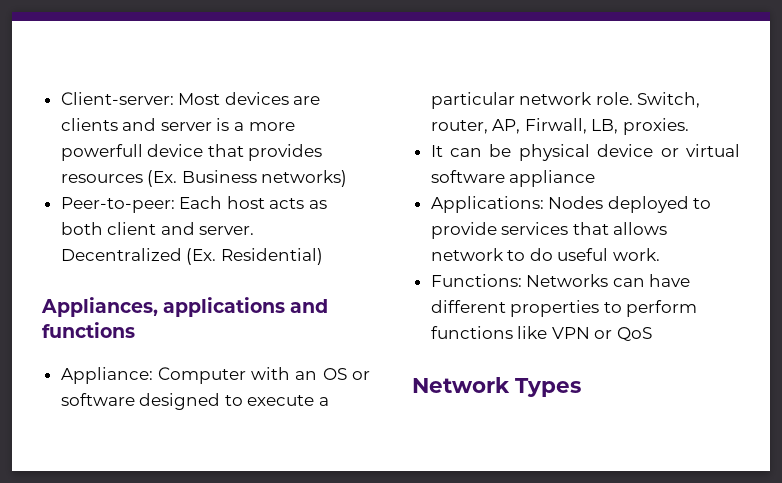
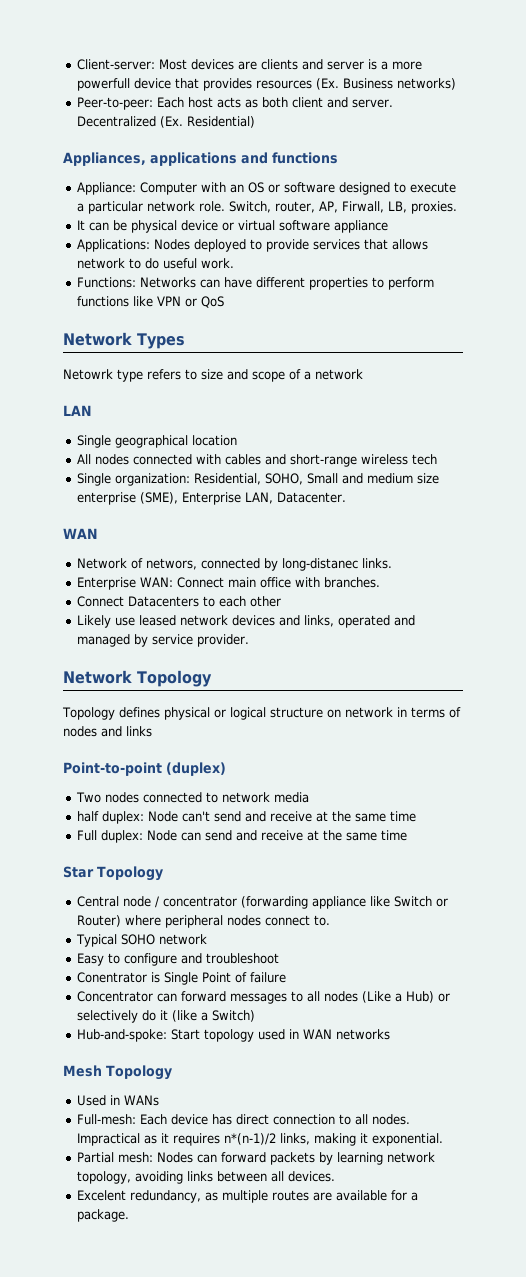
+ Netowrk type refers to size and scope of a network
+ LAN
+ Single geographical location
+ All nodes connected with cables and short-range wireless tech
+ Single organization: Residential, SOHO, Small and medium size enterprise (SME), Enterprise LAN, Datacenter.
+ WAN
+ Network of networs, connected by long-distanec links.
+ Enterprise WAN: Connect main office with branches.
+ Connect Datacenters to each other
+ Likely use leased network devices and links, operated and managed by service provider.
+ Network Topology
+ Topology defines physical or logical structure on network in terms of nodes and links
+ Point-to-point (duplex)
+ Two nodes connected to network media
+ half duplex: Node can't send and receive at the same time
+ Full duplex: Node can send and receive at the same time
+ Star Topology
+ Central node / concentrator (forwarding appliance like Switch or Router) where peripheral nodes connect to.
+ Typical SOHO network
+ Easy to configure and troubleshoot
+ Conentrator is Single Point of failure
+ Concentrator can forward messages to all nodes (Like a Hub) or selectively do it (like a Switch)
+ Hub-and-spoke: Start topology used in WAN networks
+ Mesh Topology
+ Used in WANs
+ Full-mesh: Each device has direct connection to all nodes. Impractical as it requires n*(n-1)/2 links, making it exponential.
+ Partial mesh: Nodes can forward packets by learning network topology, avoiding links between all devices.
+ Excelent redundancy, as multiple routes are available for a package.

